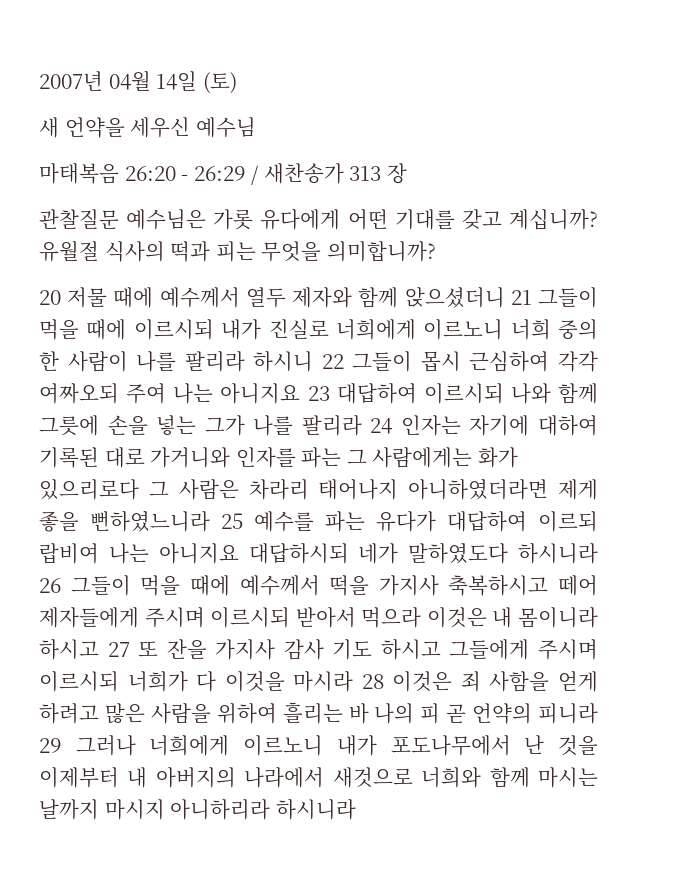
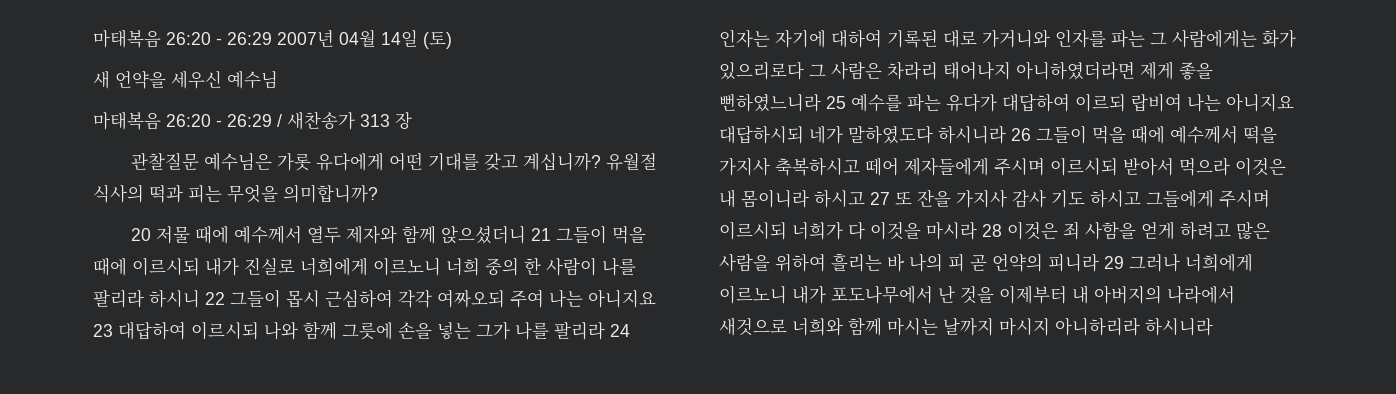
- 2007년 04월 14일 (토)
+ 마태복음 26:20 - 26:29 2007년 04월 14일 (토)

